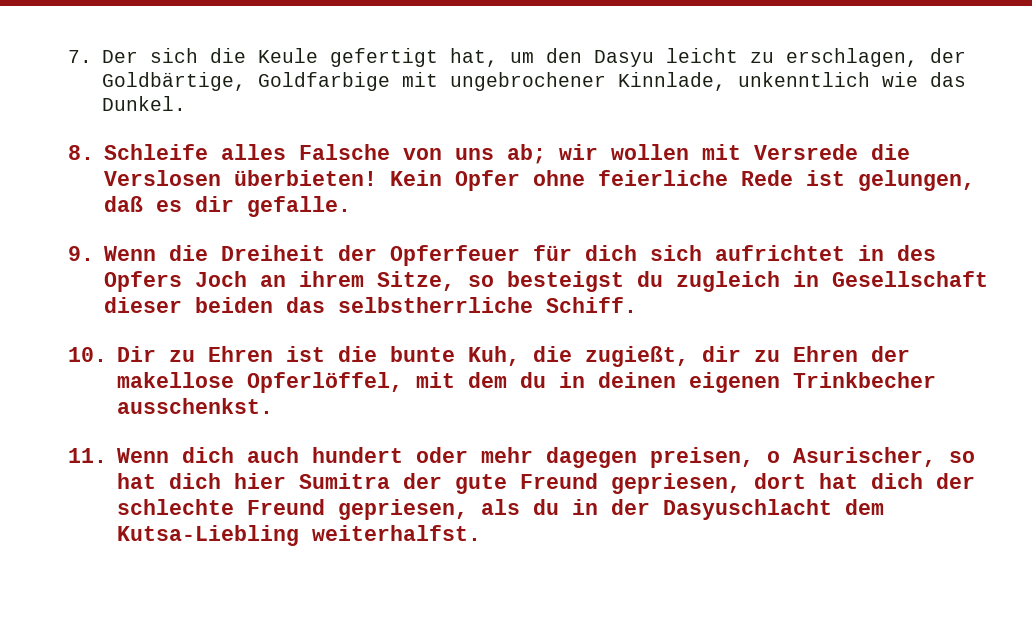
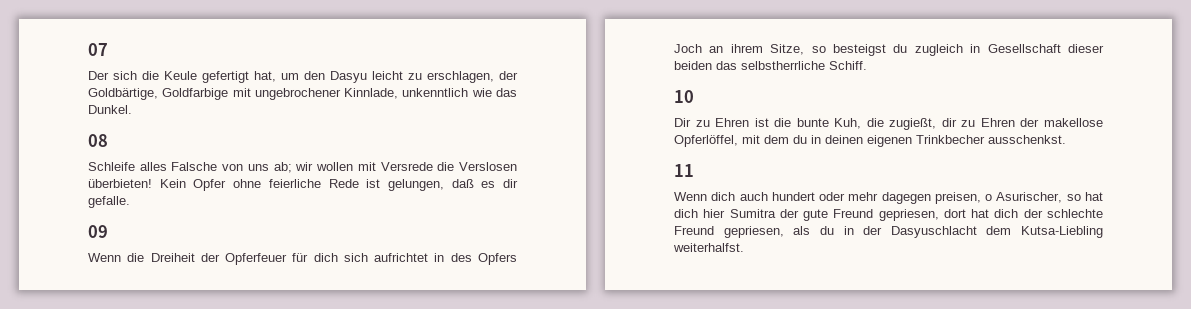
- 7. Der sich die Keule gefertigt hat, um den Dasyu leicht zu erschlagen, der Goldbärtige, Goldfarbige mit ungebrochener Kinnlade, unkenntlich wie das Dunkel.
+ 07
+ Der sich die Keule gefertigt hat, um den Dasyu leicht zu erschlagen, der Goldbärtige, Goldfarbige mit ungebrochener Kinnlade, unkenntlich wie das Dunkel.
- 8. Schleife alles Falsche von uns ab; wir wollen mit Versrede die Verslosen überbieten!
+ 08
+ Schleife alles Falsche von uns ab; wir wollen mit Versrede die Verslosen überbieten!
- 9. Wenn die Dreiheit der Opferfeuer für dich sich aufrichtet in des Opfers Joch an ihrem Sitze, so besteigst du zugleich in Gesellschaft dieser beiden das selbstherrliche Schiff.
+ 09
+ Wenn die Dreiheit der Opferfeuer für dich sich aufrichtet in des Opfers Joch an ihrem Sitze, so besteigst du zugleich in Gesellschaft dieser beiden das selbstherrliche Schiff.
- 10. Dir zu Ehren ist die bunte Kuh, die zugießt, dir zu Ehren der makellose Opferlöffel, mit dem du in deinen eigenen Trinkbecher ausschenkst.
+ 10
+ Dir zu Ehren ist die bunte Kuh, die zugießt, dir zu Ehren der makellose Opferlöffel, mit dem du in deinen eigenen Trinkbecher ausschenkst.
- 11. Wenn dich auch hundert oder mehr dagegen preisen, o Asurischer, so hat dich hier Sumitra der gute Freund gepriesen, dort hat dich der schlechte Freund gepriesen, als du in der Dasyuschlacht dem Kutsa-Liebling weiterhalfst.
+ 11
+ Wenn dich auch hundert oder mehr dagegen preisen, o Asurischer, so hat dich hier Sumitra der gute Freund gepriesen, dort hat dich der schlechte Freund gepriesen, als du in der Dasyuschlacht dem Kutsa-Liebling weiterhalfst.

